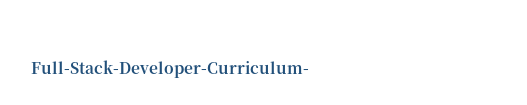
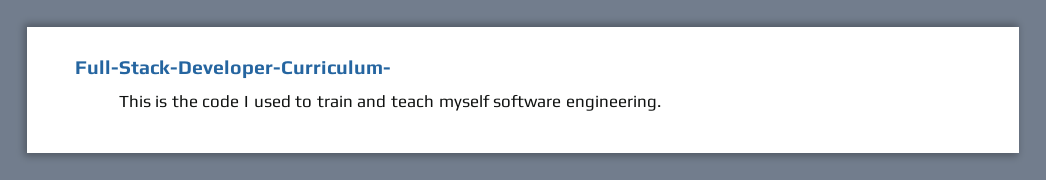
+ This is the code I used to train and teach myself software engineering.

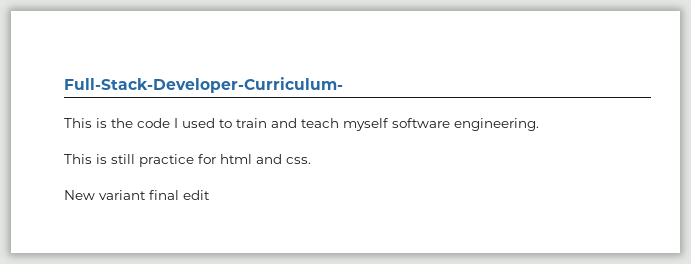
+ This is still practice for html and css.
+ New variant final edit

